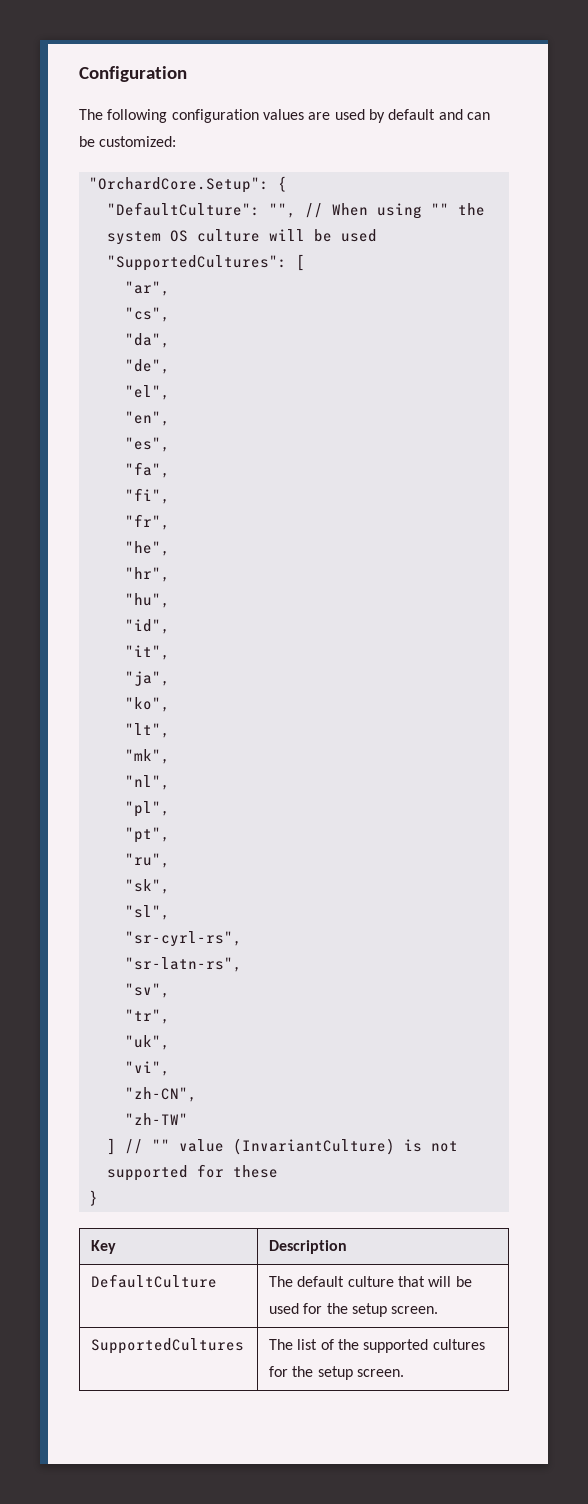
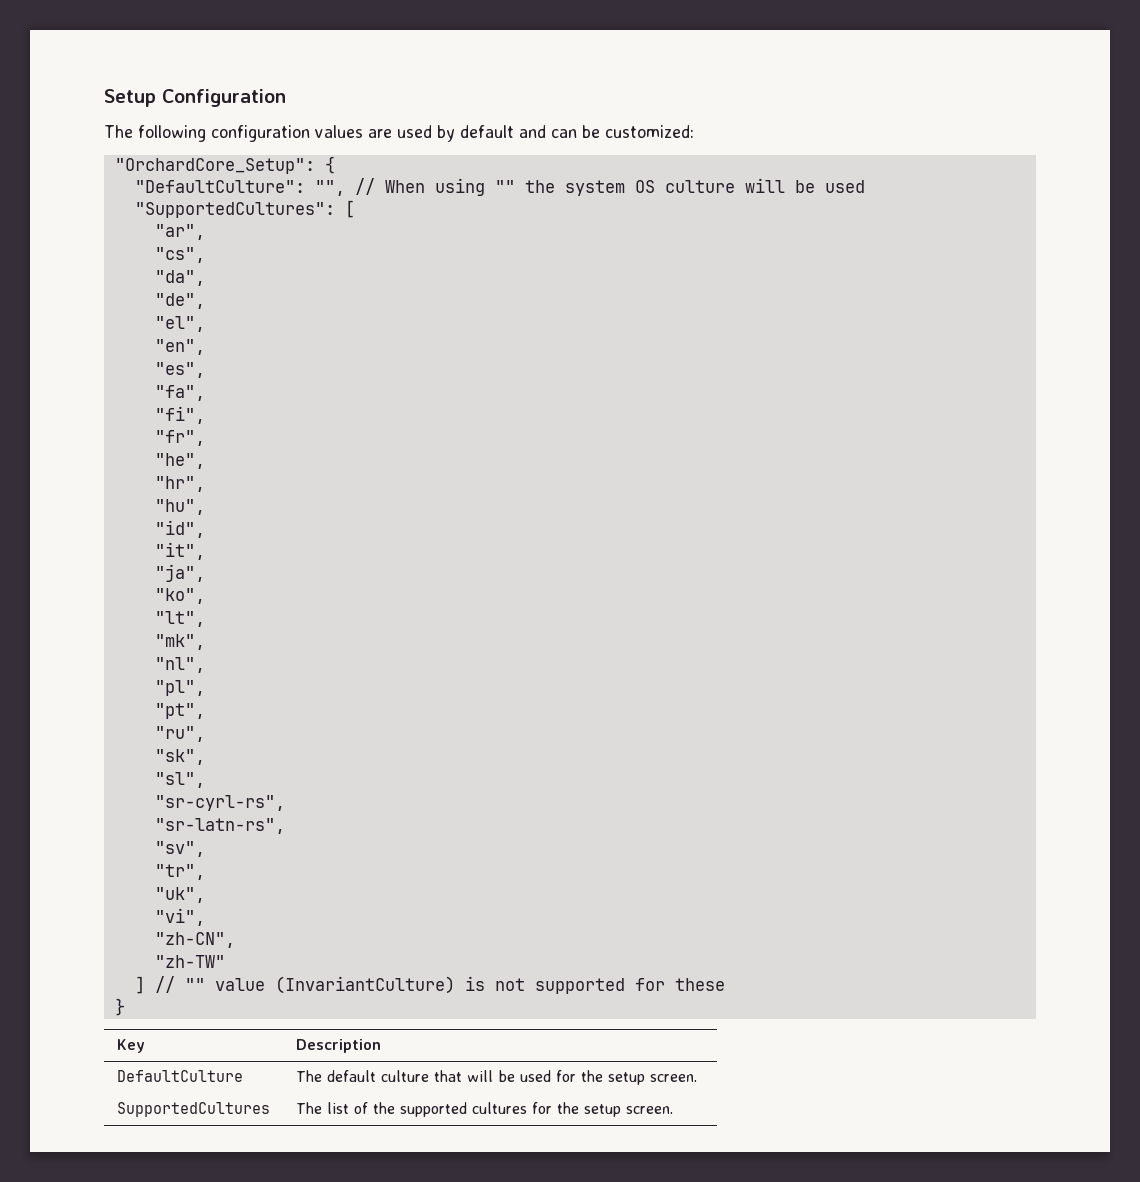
- Configuration
+ Setup Configuration
- "OrchardCore.Setup": {
+ "OrchardCore_Setup": {

